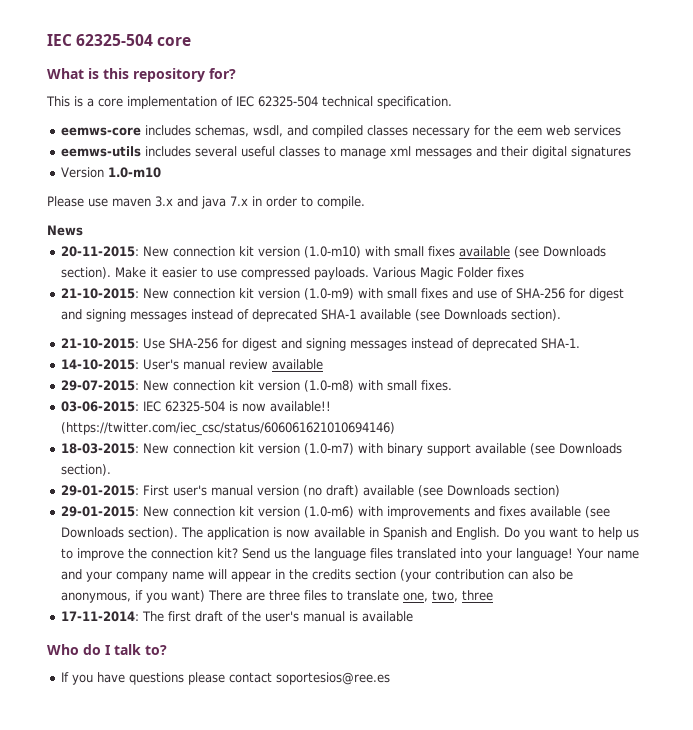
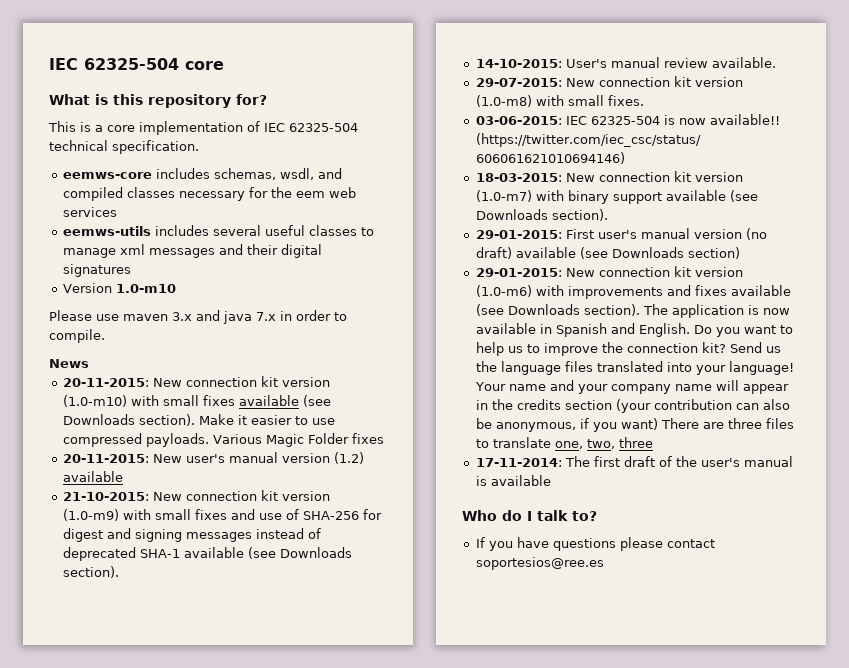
+ 20-11-2015: New user's manual version (1.2) available
- 21-10-2015: Use SHA-256 for digest and signing messages instead of deprecated SHA-1.
- 14-10-2015: User's manual review available
+ 14-10-2015: User's manual review available.

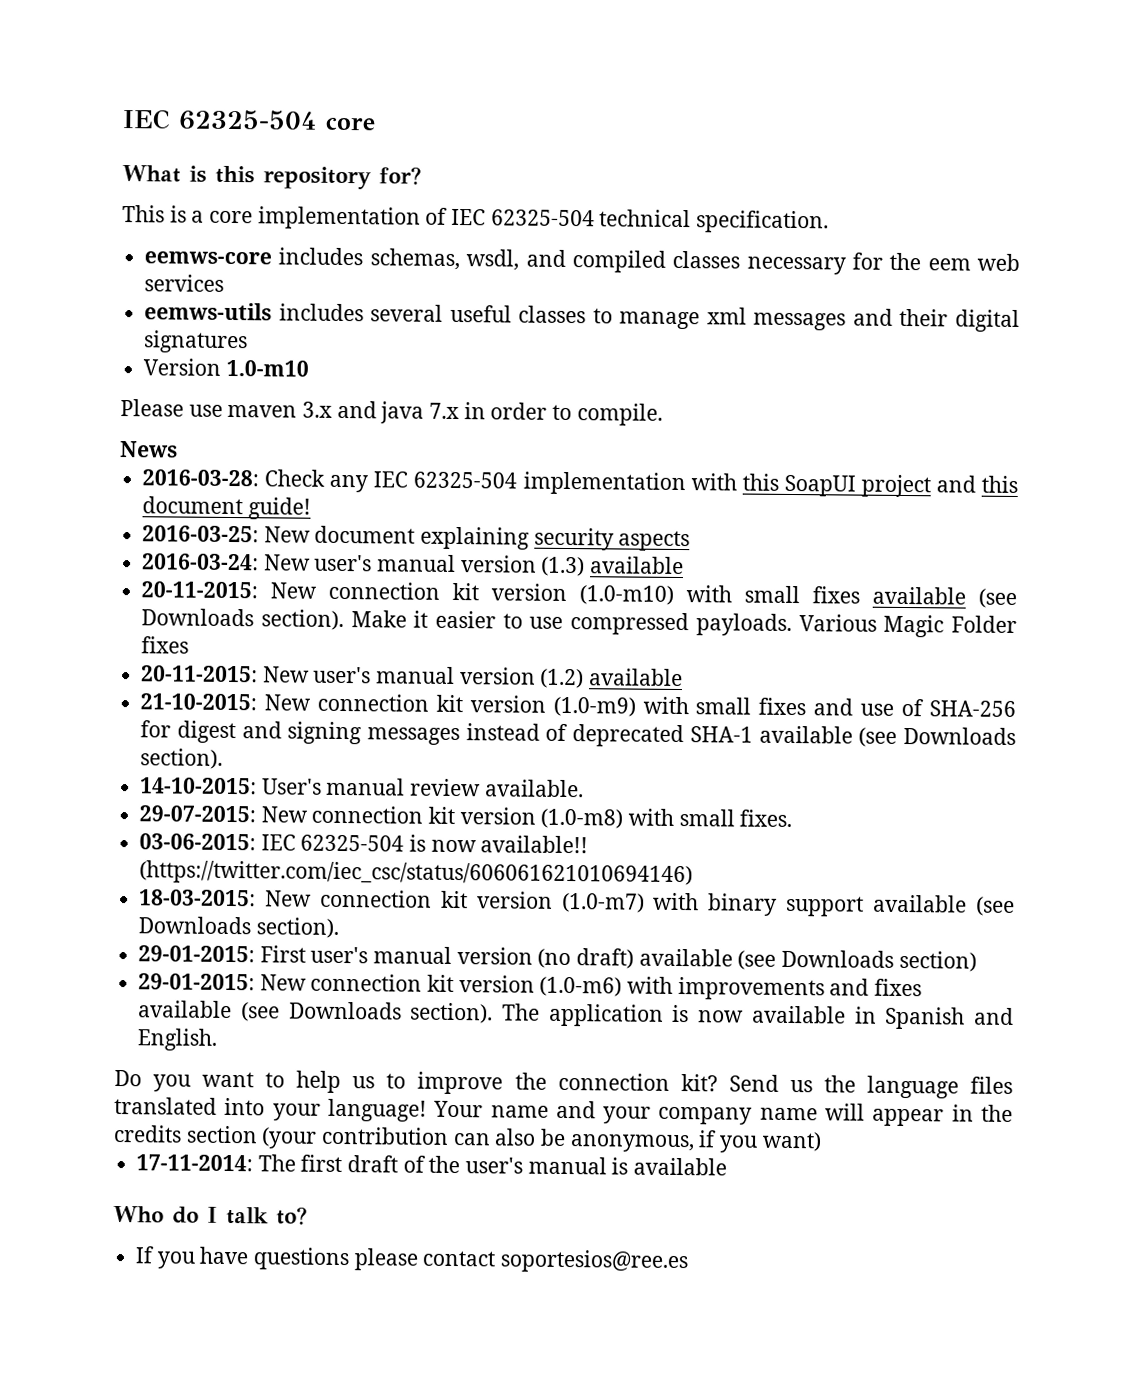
+ 2016-03-28: Check any IEC 62325-504 implementation with this SoapUI project and this document guide!
+ 2016-03-25: New document explaining security aspects
+ 2016-03-24: New user's manual version (1.3) available
- The application is now available in Spanish and English. Do you want to help us to improve the connection kit?
+ The application is now available in Spanish and English.
+ Do you want to help us to improve the connection kit?
- Your name and your company name will appear in the credits section (your contribution can also be anonymous, if you want) There are three files to translate one, two, three
+ Your name and your company name will appear in the credits section (your contribution can also be anonymous, if you want)

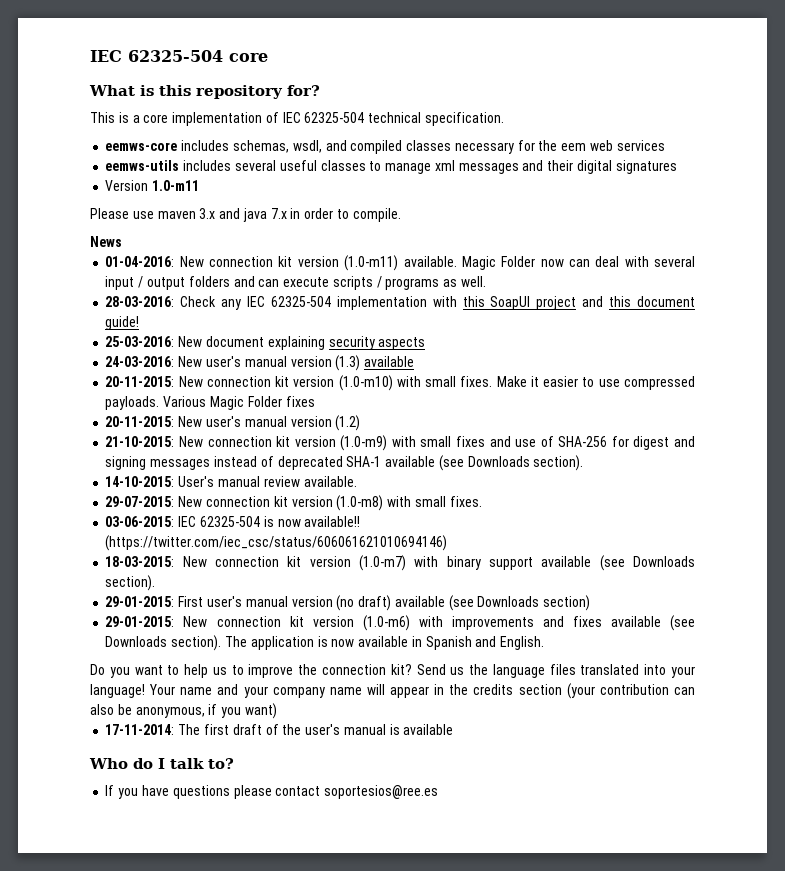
- Version 1.0-m10
+ Version 1.0-m11
- 2016-03-28: Check any IEC 62325-504 implementation with this SoapUI project and this document guide!
+ 01-04-2016: New connection kit version (1.0-m11) available. Magic Folder now can deal with several input / output folders and can execute scripts / programs as well.
+ 28-03-2016: Check any IEC 62325-504 implementation with this SoapUI project and this document guide!
- 2016-03-25: New document explaining security aspects
+ 25-03-2016: New document explaining security aspects
- 2016-03-24: New user's manual version (1.3) available
+ 24-03-2016: New user's manual version (1.3) available
- 20-11-2015: New connection kit version (1.0-m10) with small fixes available (see Downloads section).
+ 20-11-2015: New connection kit version (1.0-m10) with small fixes.
- 20-11-2015: New user's manual version (1.2) available
+ 20-11-2015: New user's manual version (1.2)

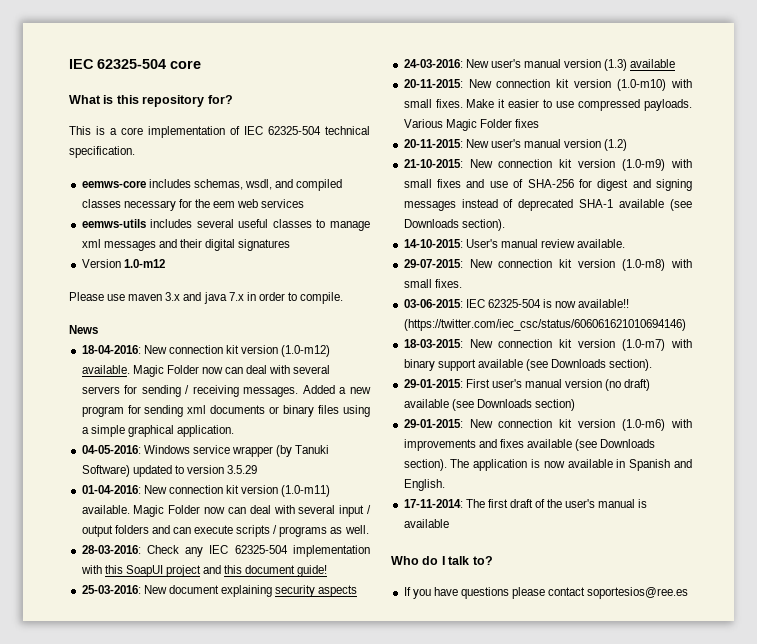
- Version 1.0-m11
+ Version 1.0-m12
+ 18-04-2016: New connection kit version (1.0-m12) available. Magic Folder now can deal with several servers for sending / receiving messages. Added a new program for sending xml documents or binary files using a simple graphical application.
+ 04-05-2016: Windows service wrapper (by Tanuki Software) updated to version 3.5.29
- Do you want to help us to improve the connection kit? Send us the language files translated into your language! Your name and your company name will appear in the credits section (your contribution can also be anonymous, if you want)

